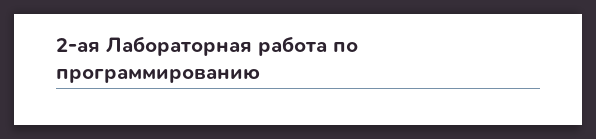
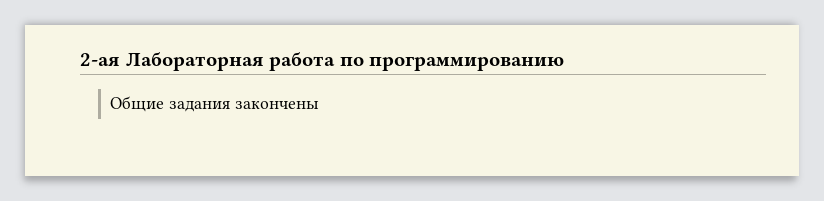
+ Общие задания закончены

